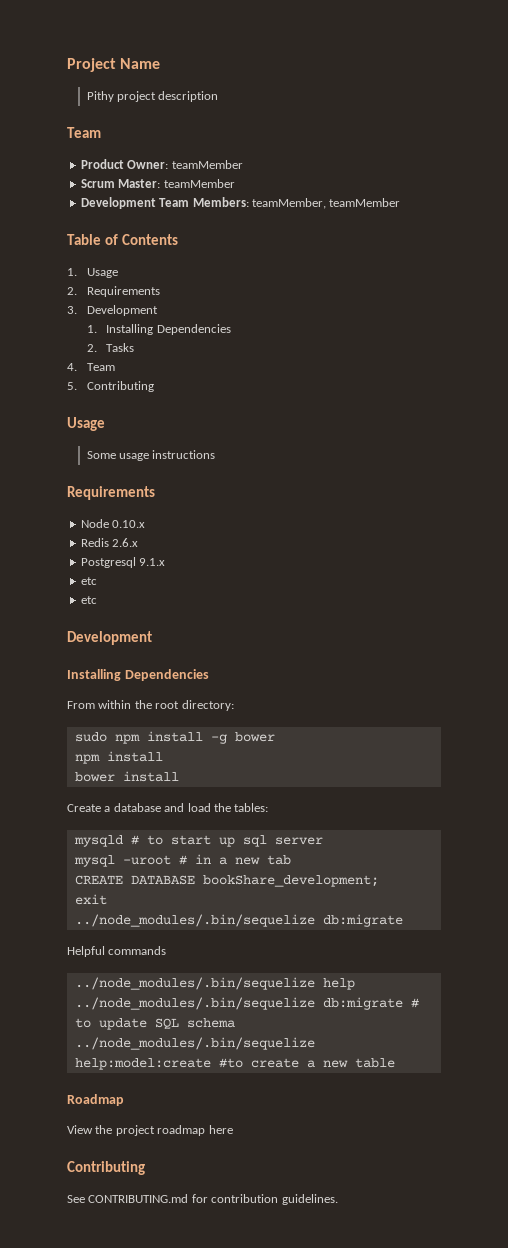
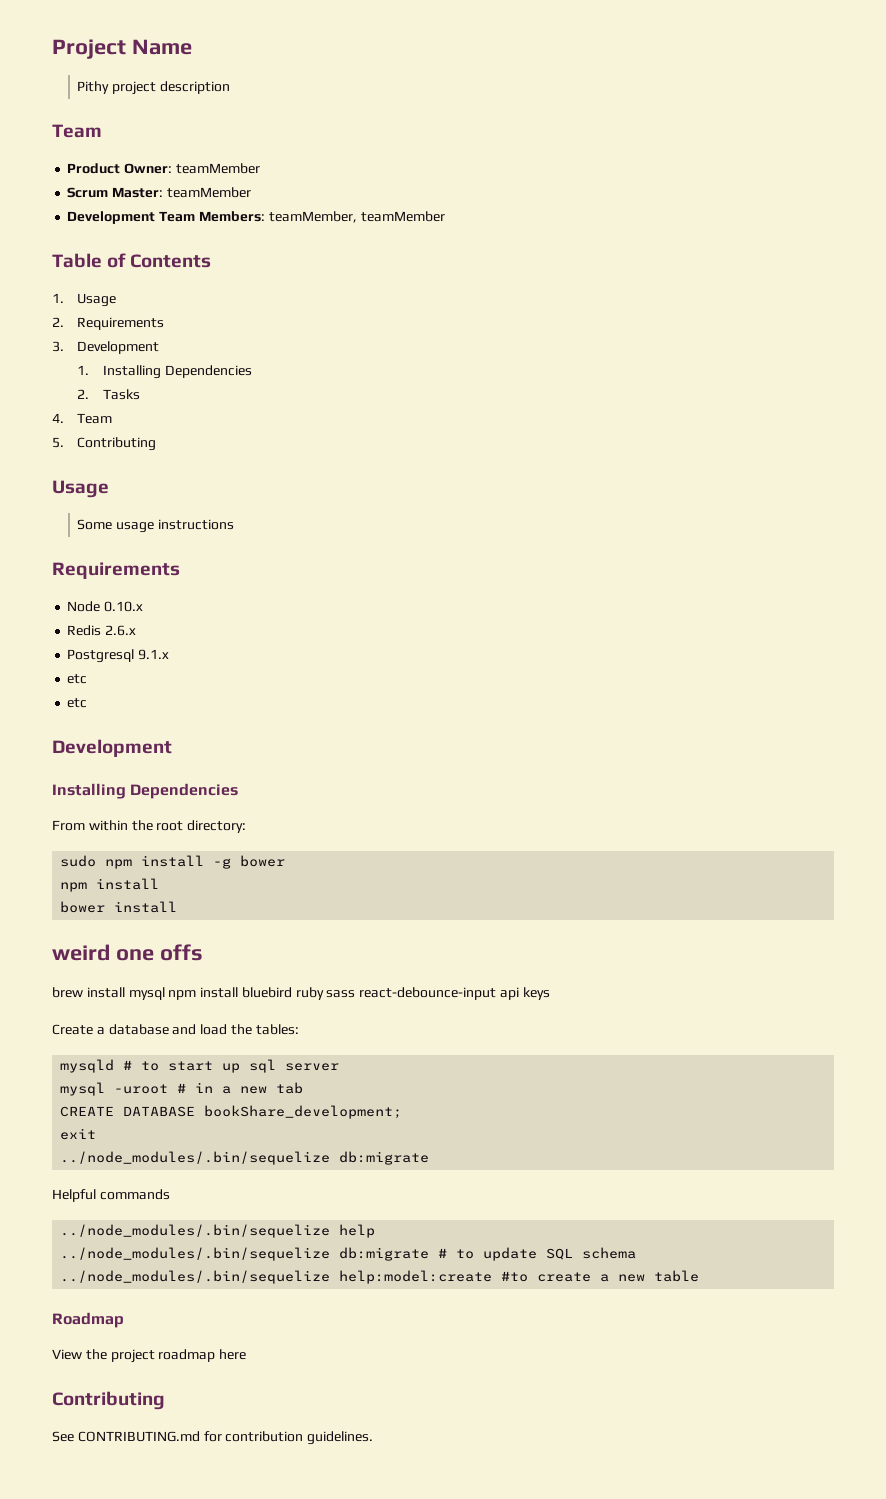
+ weird one offs
+ brew install mysql npm install bluebird ruby sass react-debounce-input api keys

